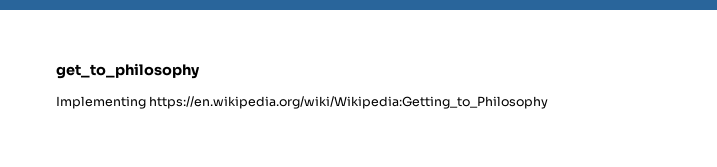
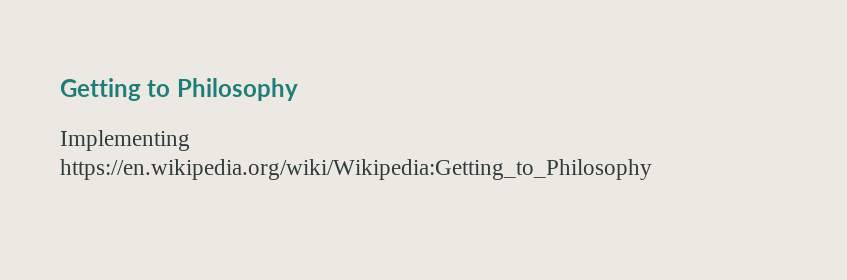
- get_to_philosophy
+ Getting to Philosophy

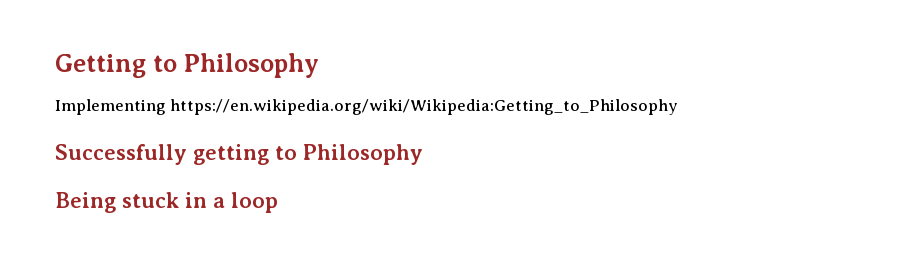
+ Successfully getting to Philosophy
+ Being stuck in a loop

